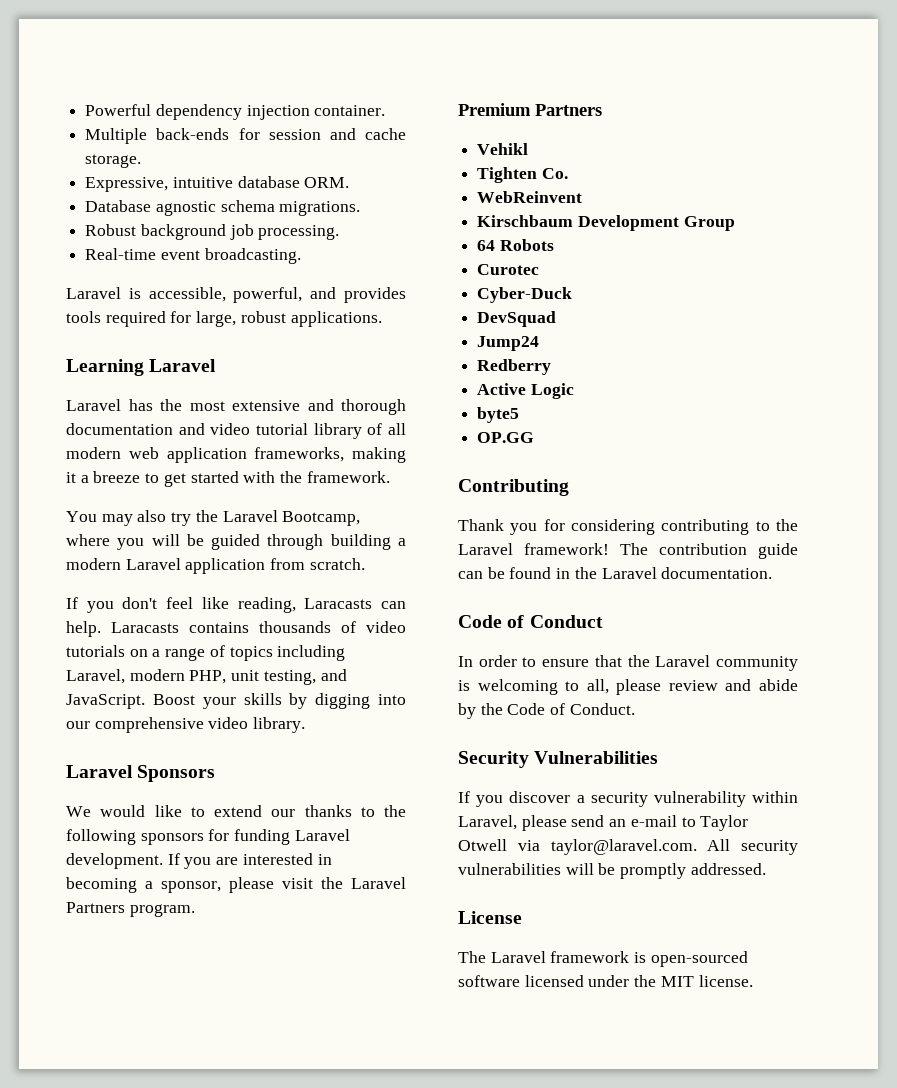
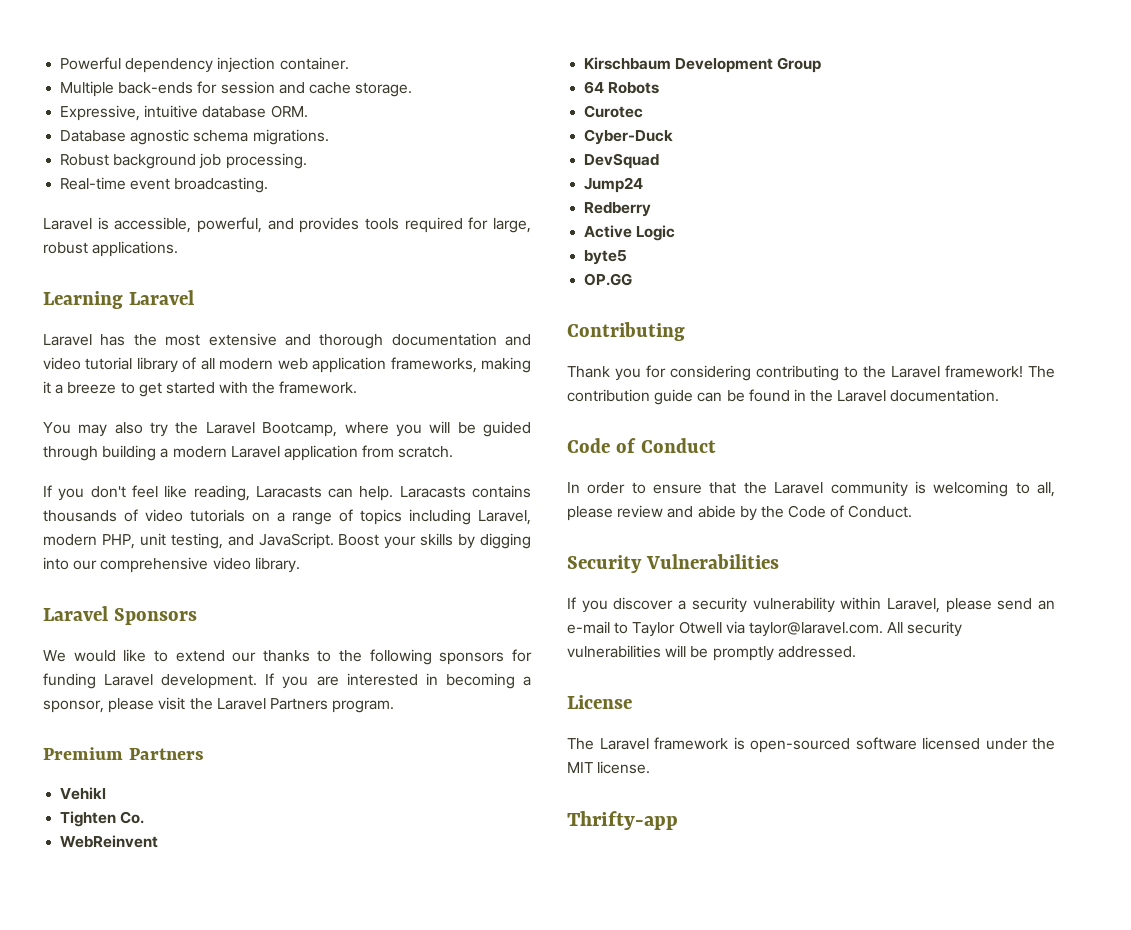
+ Thrifty-app

